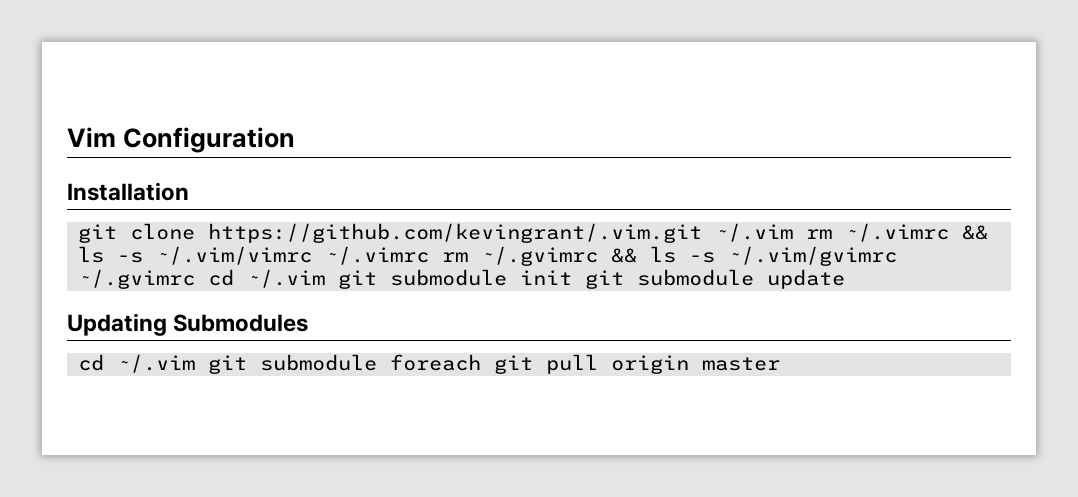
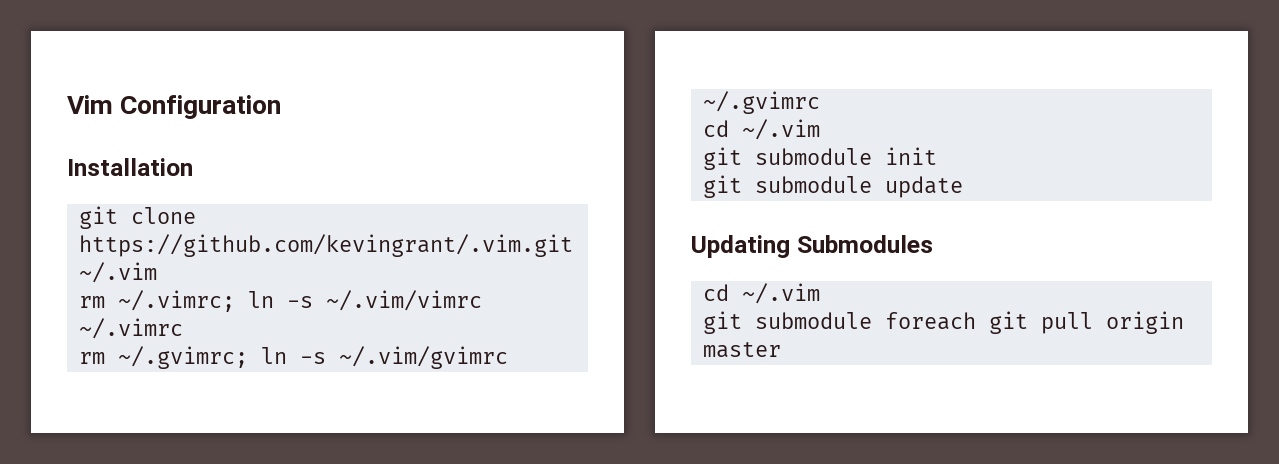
- git clone https://github.com/kevingrant/.vim.git ~/.vim rm ~/.vimrc && ls -s ~/.vim/vimrc ~/.vimrc rm ~/.gvimrc && ls -s ~/.vim/gvimrc ~/.gvimrc cd ~/.vim git submodule init git submodule update
+ git clone https://github.com/kevingrant/.vim.git ~/.vim
+ rm ~/.vimrc; ln -s ~/.vim/vimrc ~/.vimrc
+ rm ~/.gvimrc; ln -s ~/.vim/gvimrc ~/.gvimrc
+ cd ~/.vim
+ git submodule init
+ git submodule update
  Updating Submodules
- cd ~/.vim git submodule foreach git pull origin master
+ cd ~/.vim
+ git submodule foreach git pull origin master

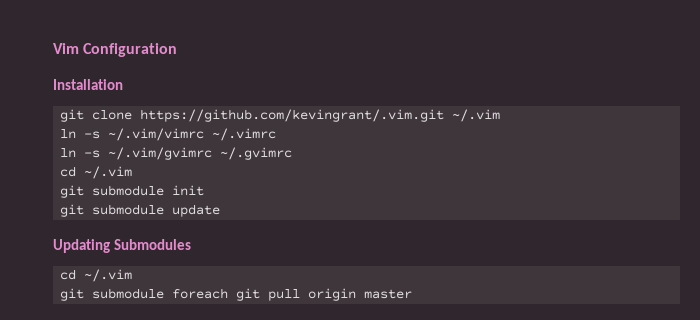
- rm ~/.vimrc; ln -s ~/.vim/vimrc ~/.vimrc
+ ln -s ~/.vim/vimrc ~/.vimrc
- rm ~/.gvimrc; ln -s ~/.vim/gvimrc ~/.gvimrc
+ ln -s ~/.vim/gvimrc ~/.gvimrc

